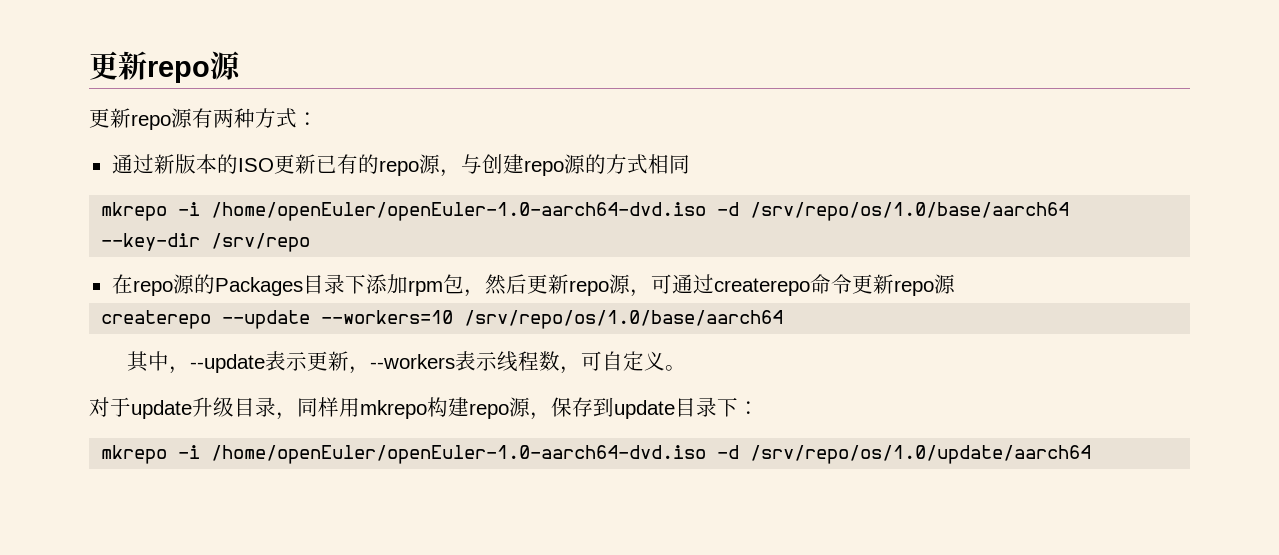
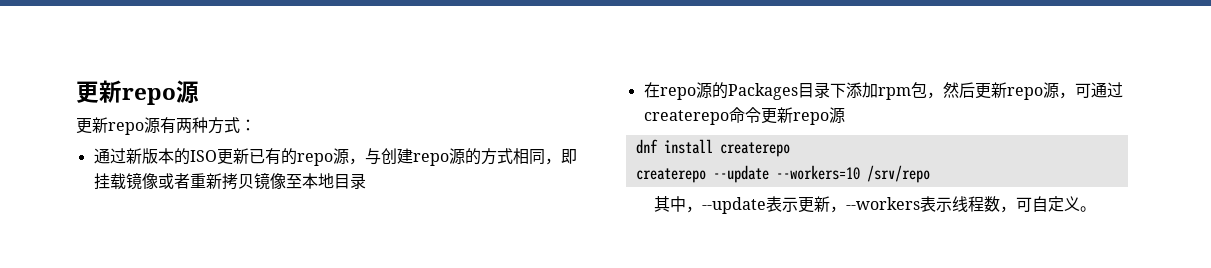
- 通过新版本的ISO更新已有的repo源，与创建repo源的方式相同
- mkrepo -i /home/openEuler/openEuler-1.0-aarch64-dvd.iso -d /srv/repo/os/1.0/base/aarch64 --key-dir /srv/repo
+ 通过新版本的ISO更新已有的repo源，与创建repo源的方式相同，即挂载镜像或者重新拷贝镜像至本地目录
+ dnf install createrepo
- createrepo --update --workers=10 /srv/repo/os/1.0/base/aarch64
+ createrepo --update --workers=10 /srv/repo
- 对于update升级目录，同样用mkrepo构建repo源，保存到update目录下：
- mkrepo -i /home/openEuler/openEuler-1.0-aarch64-dvd.iso -d /srv/repo/os/1.0/update/aarch64

